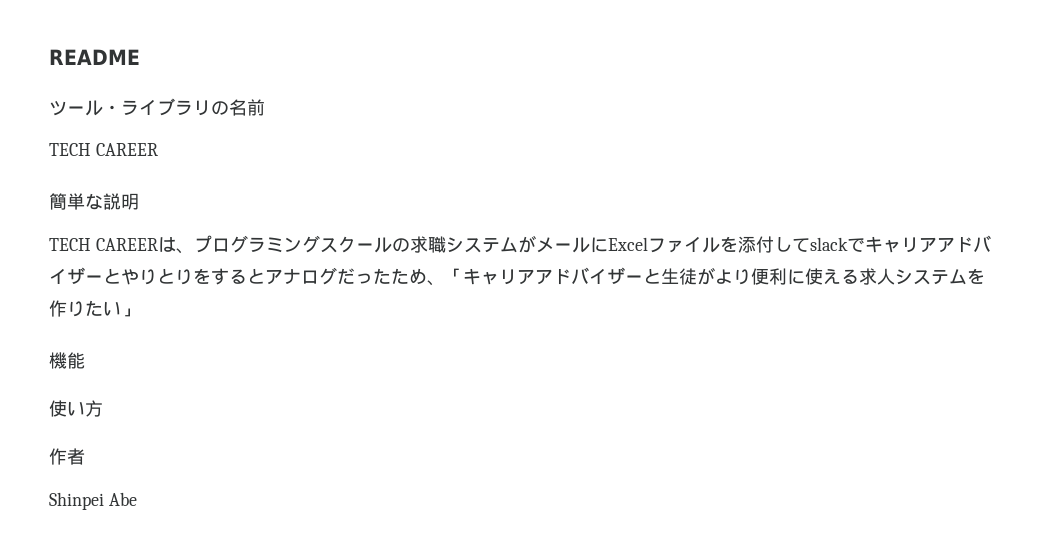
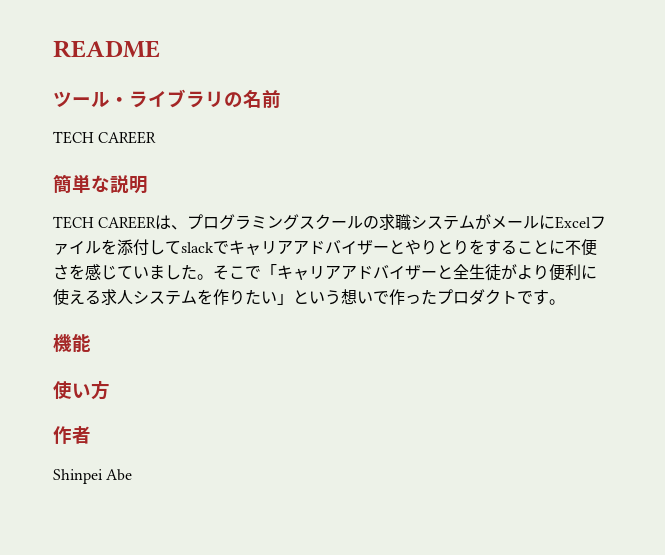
- TECH CAREERは、プログラミングスクールの求職システムがメールにExcelファイルを添付してslackでキャリアアドバイザーとやりとりをするとアナログだったため、「キャリアアドバイザーと生徒がより便利に使える求人システムを作りたい」
+ TECH CAREERは、プログラミングスクールの求職システムがメールにExcelファイルを添付してslackでキャリアアドバイザーとやりとりをすることに不便さを感じていました。そこで「キャリアアドバイザーと全生徒がより便利に使える求人システムを作りたい」という想いで作ったプロダクトです。

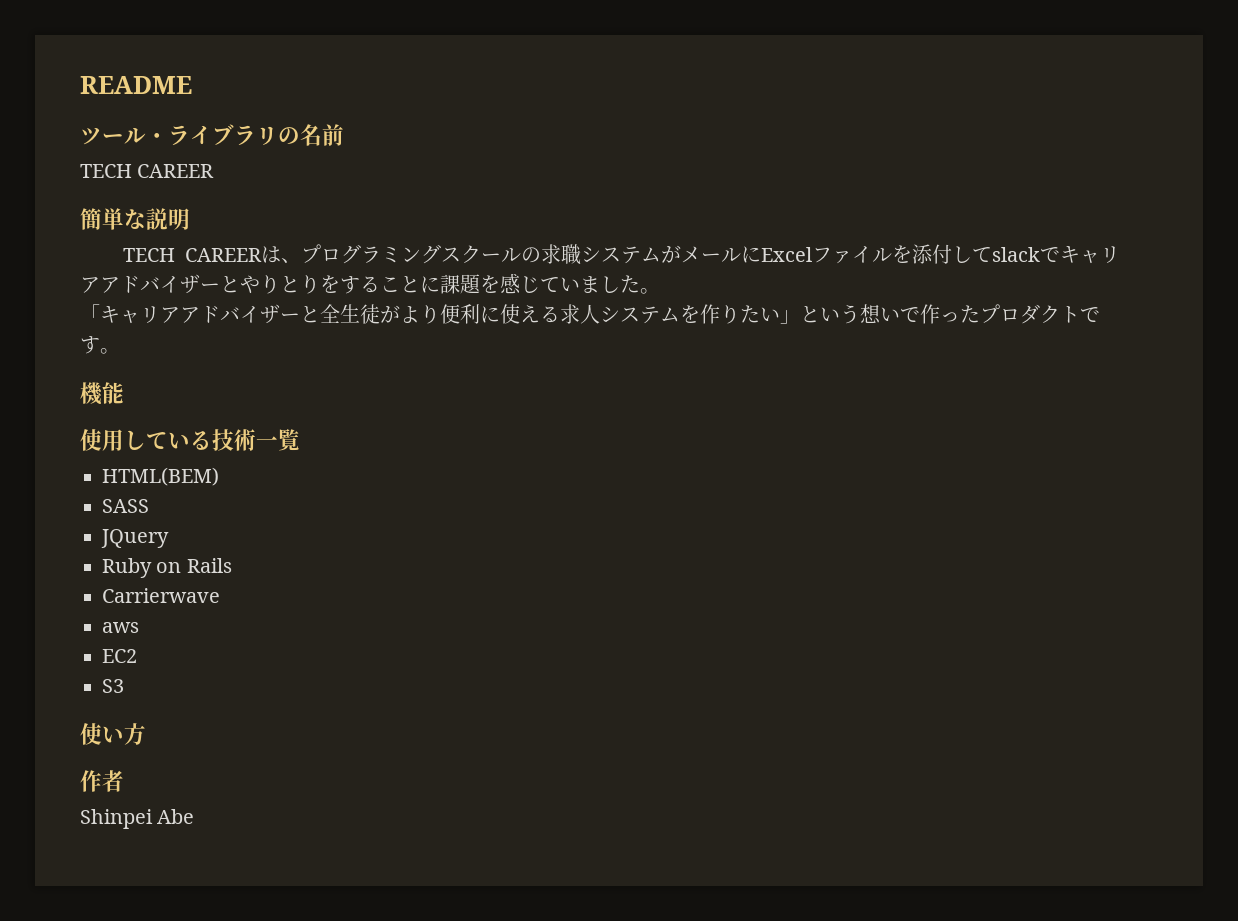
- TECH CAREERは、プログラミングスクールの求職システムがメールにExcelファイルを添付してslackでキャリアアドバイザーとやりとりをすることに不便さを感じていました。そこで「キャリアアドバイザーと全生徒がより便利に使える求人システムを作りたい」という想いで作ったプロダクトです。
+ TECH CAREERは、プログラミングスクールの求職システムがメールにExcelファイルを添付してslackでキャリアアドバイザーとやりとりをすることに課題を感じていました。
+ 「キャリアアドバイザーと全生徒がより便利に使える求人システムを作りたい」という想いで作ったプロダクトです。
+ 使用している技術一覧
+ HTML(BEM)
+ SASS
+ JQuery
+ Ruby on Rails
+ Carrierwave
+ aws
+ EC2
+ S3

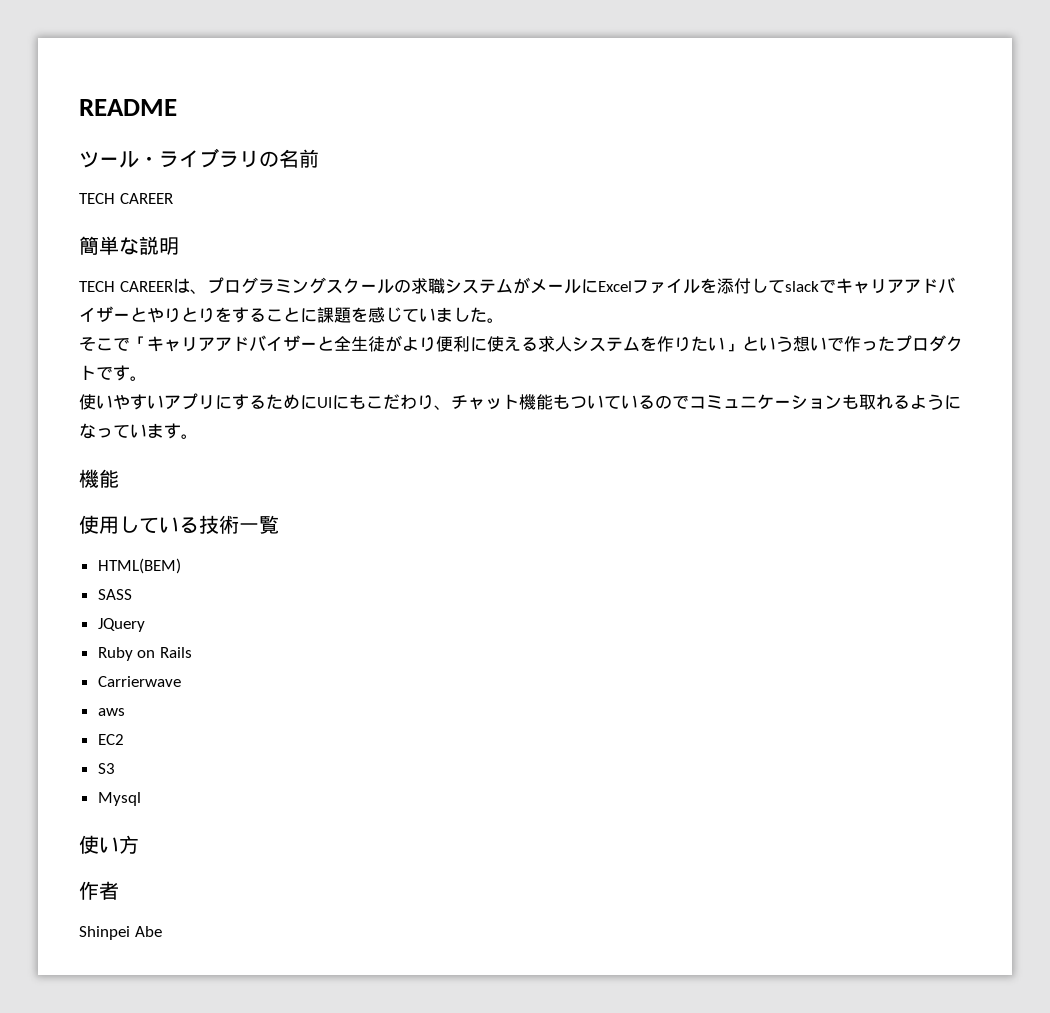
- 「キャリアアドバイザーと全生徒がより便利に使える求人システムを作りたい」という想いで作ったプロダクトです。
+ そこで「キャリアアドバイザーと全生徒がより便利に使える求人システムを作りたい」という想いで作ったプロダクトです。
+ 使いやすいアプリにするためにUIにもこだわり、チャット機能もついているのでコミュニケーションも取れるようになっています。
+ Mysql

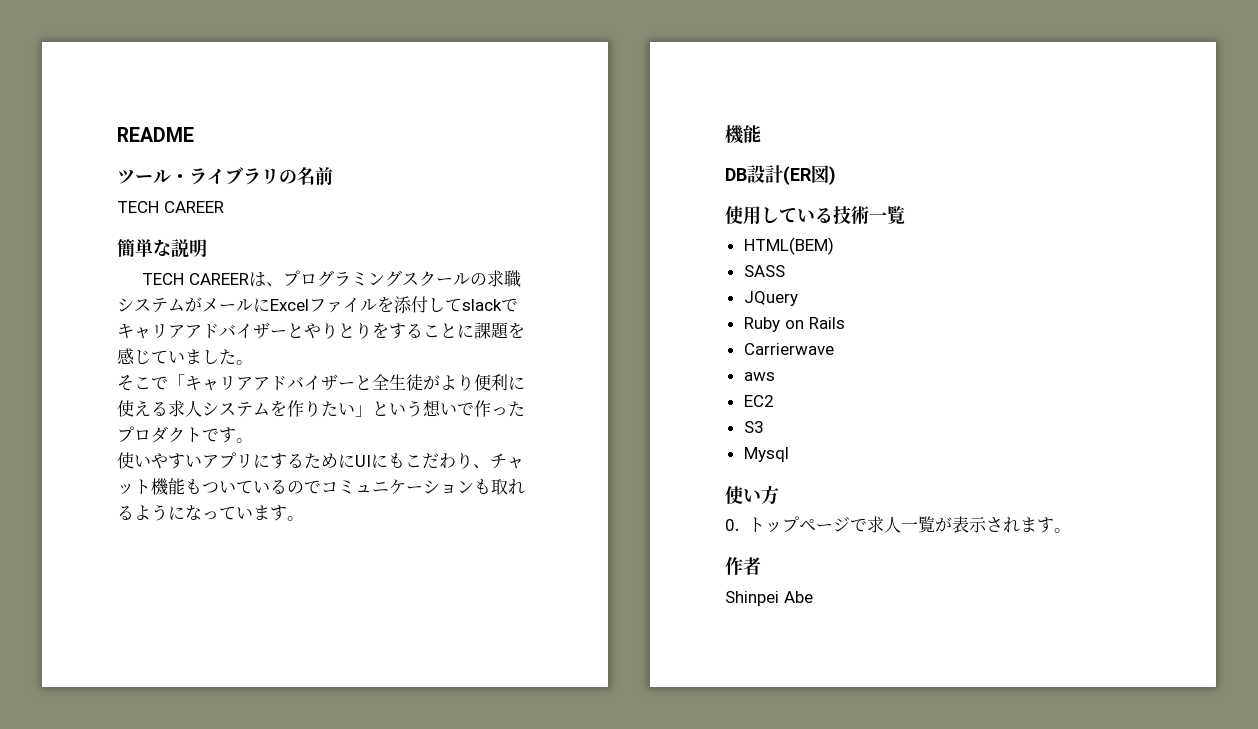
+ DB設計(ER図)
+ 0.トップページで求人一覧が表示されます。

